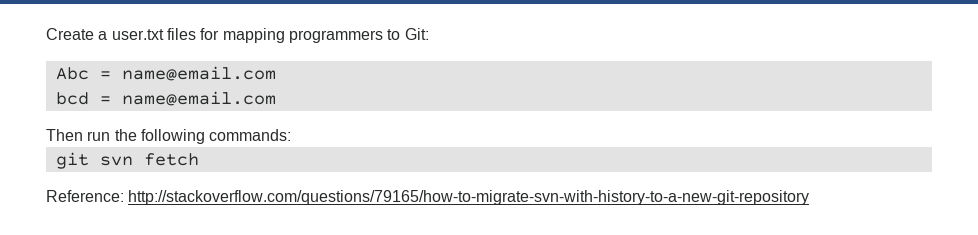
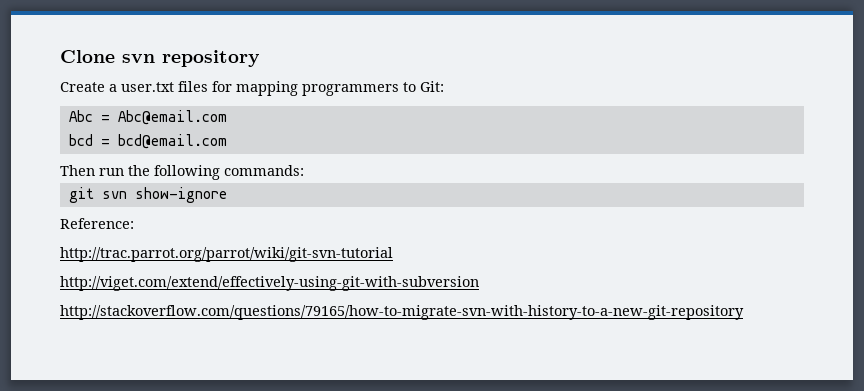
+ Clone svn repository
- Abc = name@email.com
+ Abc = Abc@email.com
- bcd = name@email.com
+ bcd = bcd@email.com
- git svn fetch
+ git svn show-ignore
- Reference: http://stackoverflow.com/questions/79165/how-to-migrate-svn-with-history-to-a-new-git-repository
+ Reference:
+ http://trac.parrot.org/parrot/wiki/git-svn-tutorial
+ http://viget.com/extend/effectively-using-git-with-subversion
+ http://stackoverflow.com/questions/79165/how-to-migrate-svn-with-history-to-a-new-git-repository

